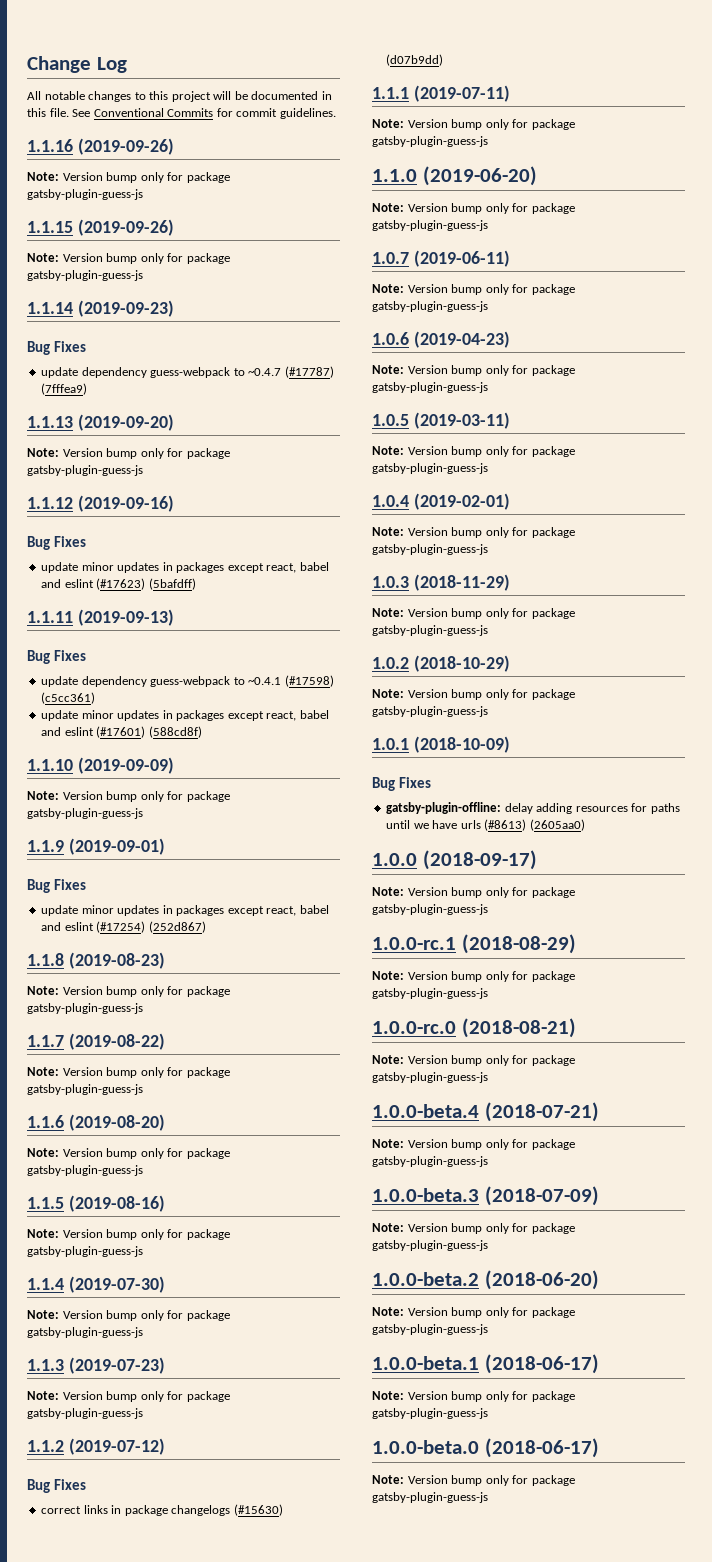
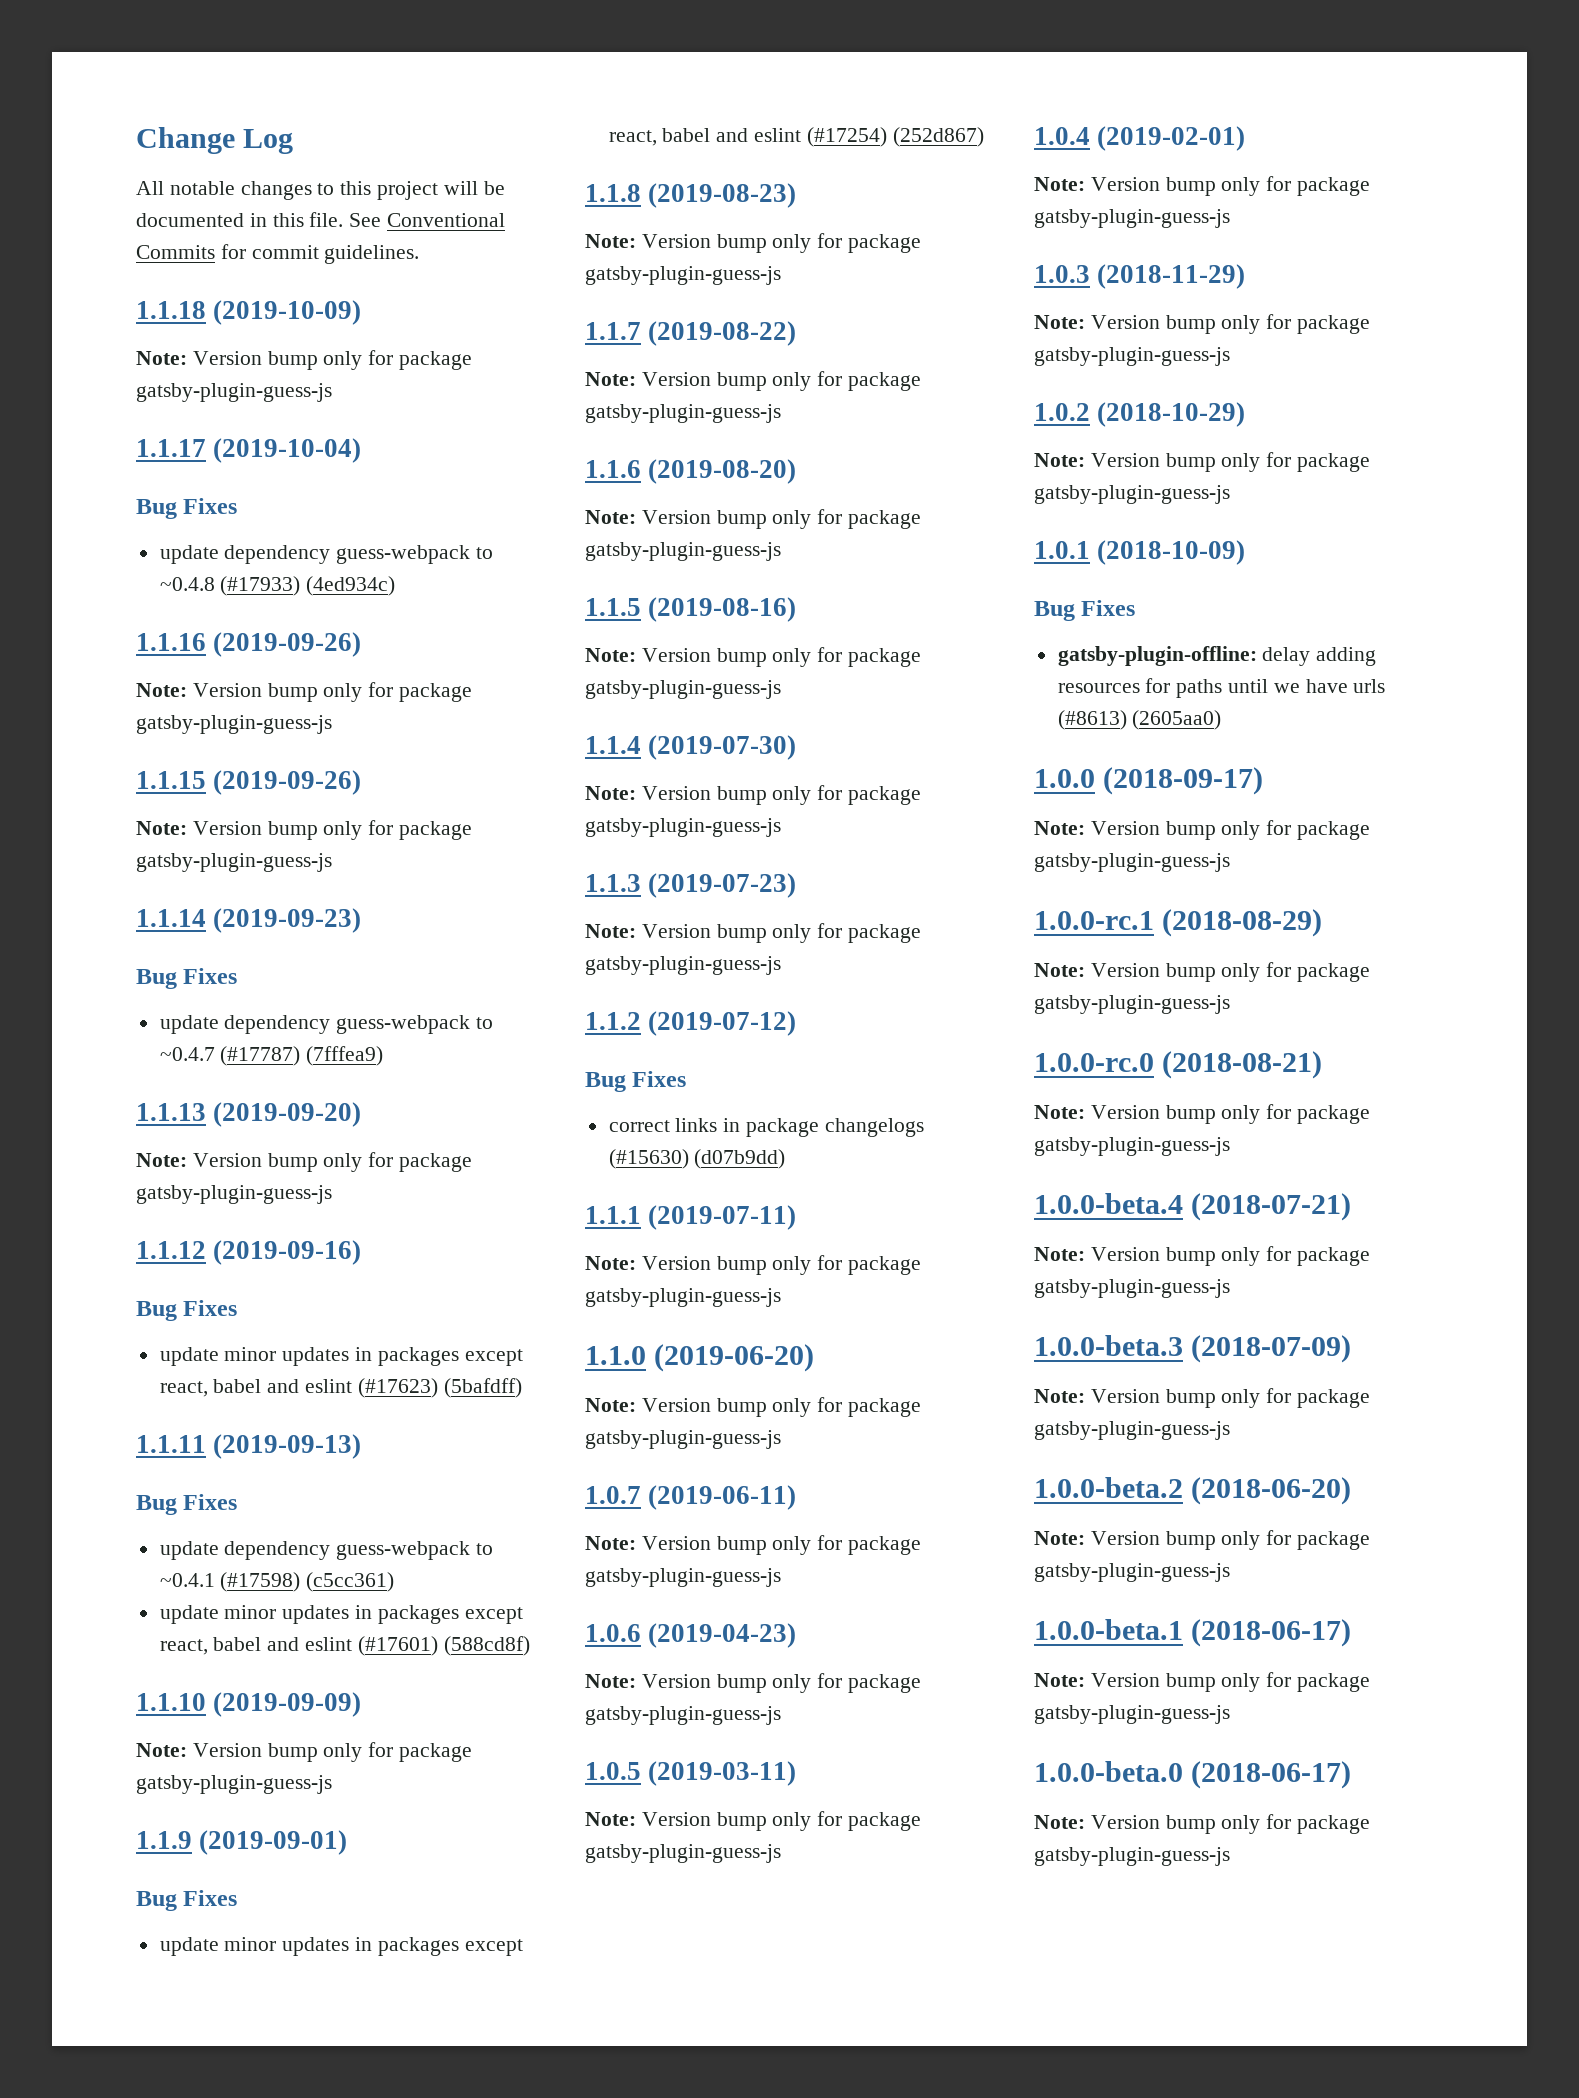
+ 1.1.18 (2019-10-09)
+ Note: Version bump only for package gatsby-plugin-guess-js
+ 1.1.17 (2019-10-04)
+ Bug Fixes
+ update dependency guess-webpack to ~0.4.8 (#17933) (4ed934c)

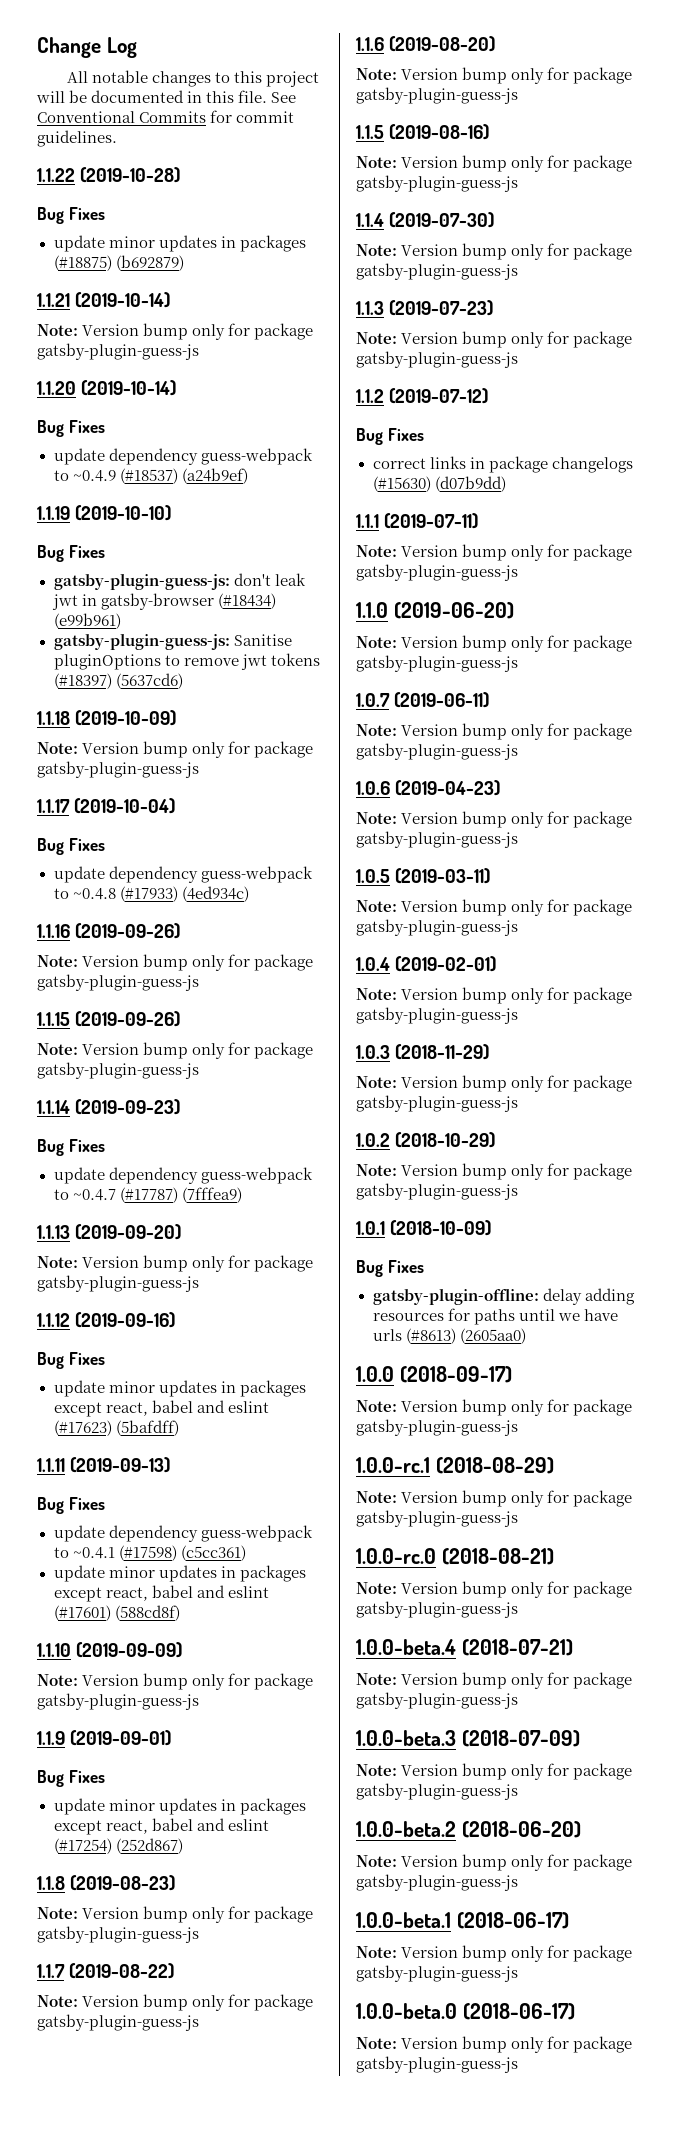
+ 1.1.22 (2019-10-28)
+ Bug Fixes
+ update minor updates in packages (#18875) (b692879)
+ 1.1.21 (2019-10-14)
+ Note: Version bump only for package gatsby-plugin-guess-js
+ 1.1.20 (2019-10-14)
+ Bug Fixes
+ update dependency guess-webpack to ~0.4.9 (#18537) (a24b9ef)
+ 1.1.19 (2019-10-10)
+ Bug Fixes
+ gatsby-plugin-guess-js: don't leak jwt in gatsby-browser (#18434) (e99b961)
+ gatsby-plugin-guess-js: Sanitise pluginOptions to remove jwt tokens (#18397) (5637cd6)

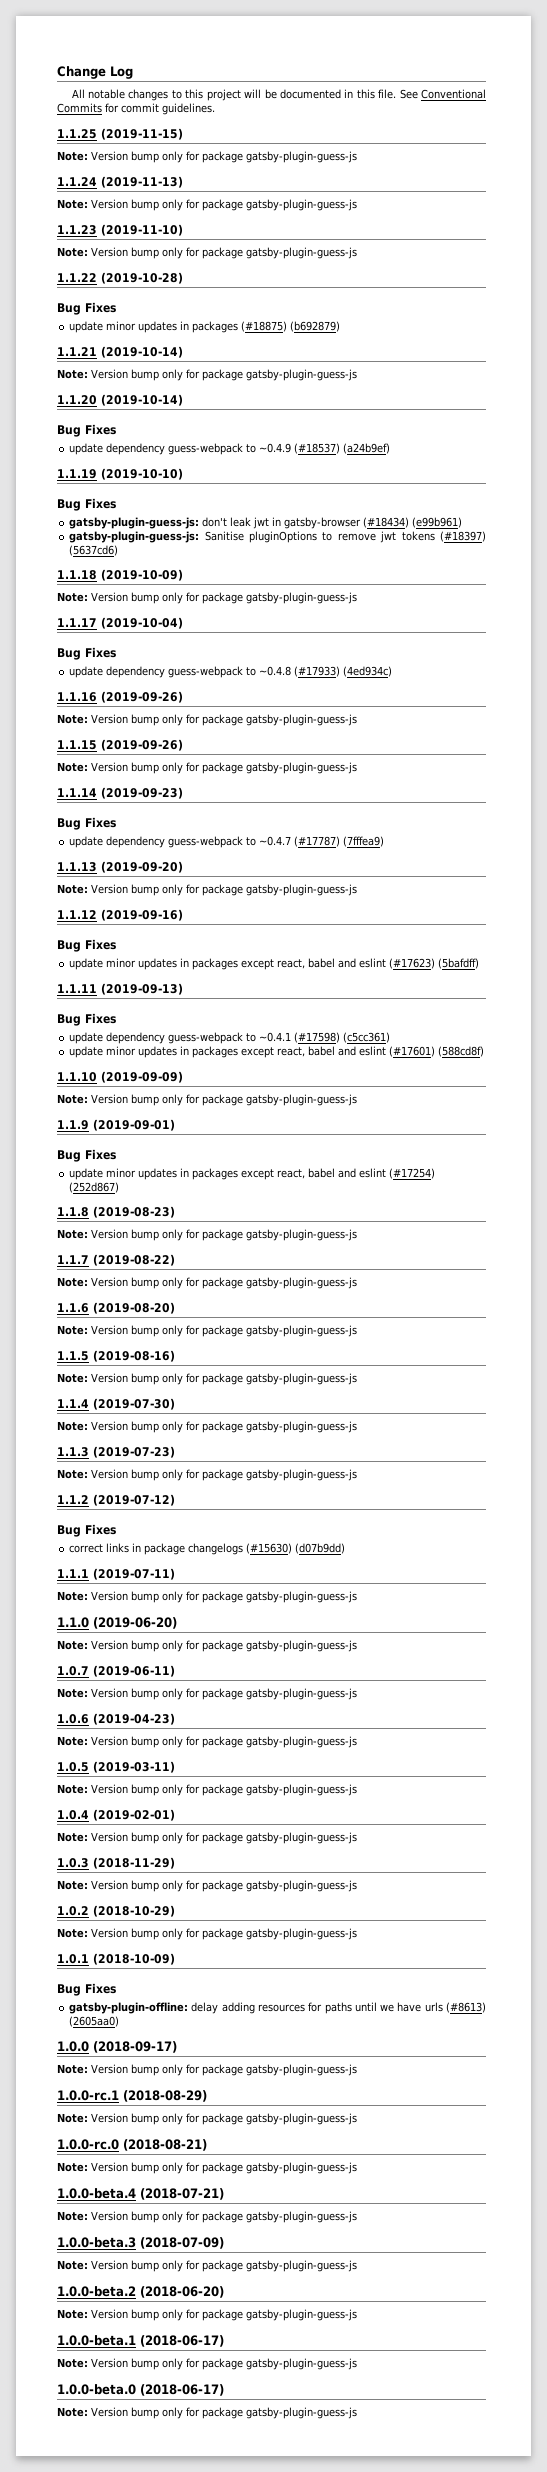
+ 1.1.25 (2019-11-15)
+ Note: Version bump only for package gatsby-plugin-guess-js
+ 1.1.24 (2019-11-13)
+ Note: Version bump only for package gatsby-plugin-guess-js
+ 1.1.23 (2019-11-10)
+ Note: Version bump only for package gatsby-plugin-guess-js

